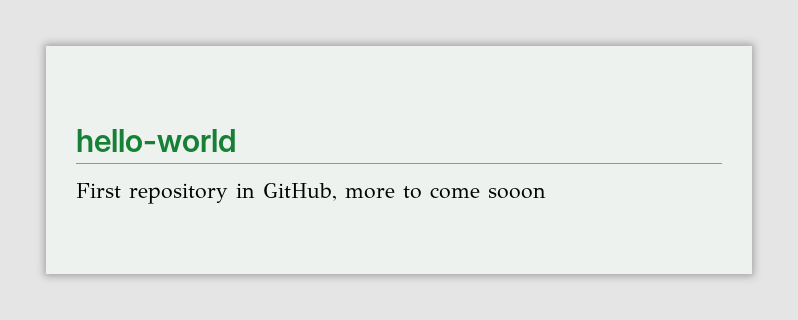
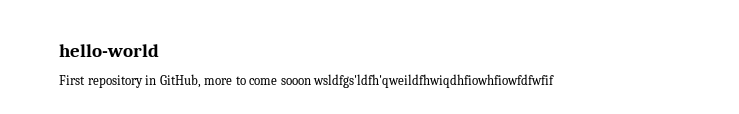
- First repository in GitHub, more to come sooon
+ First repository in GitHub, more to come sooon wsldfgs'ldfh'qweildfhwiqdhfiowhfiowfdfwfif

